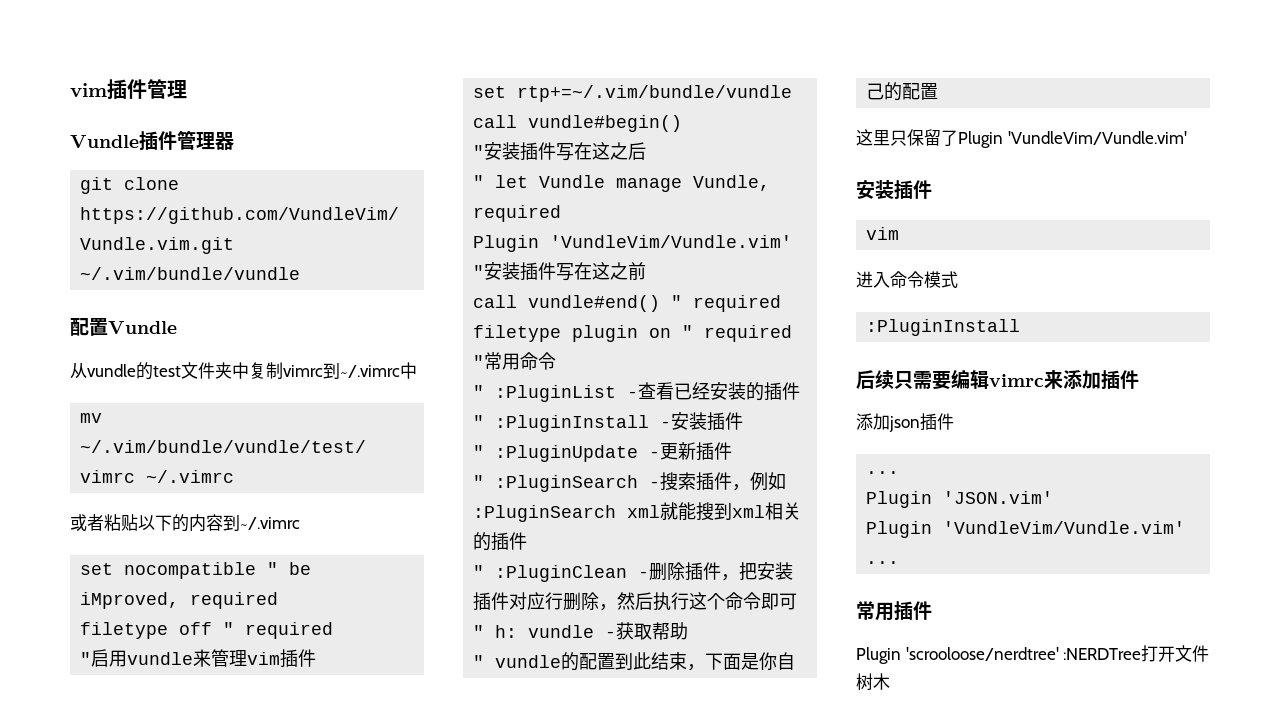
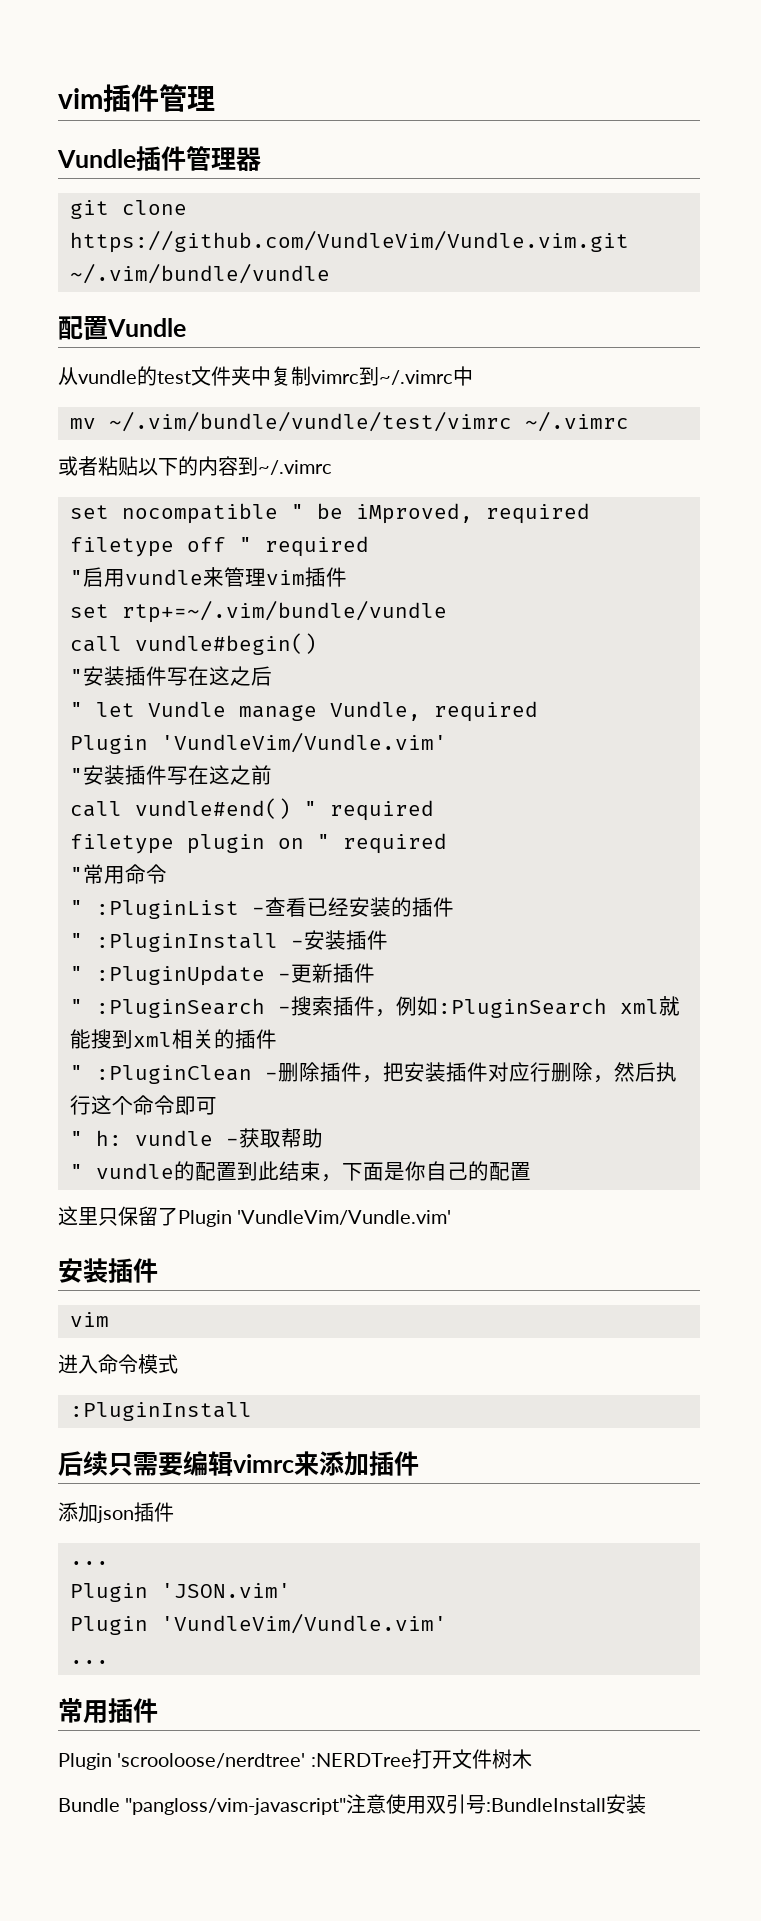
+ Bundle "pangloss/vim-javascript"注意使用双引号:BundleInstall安装

